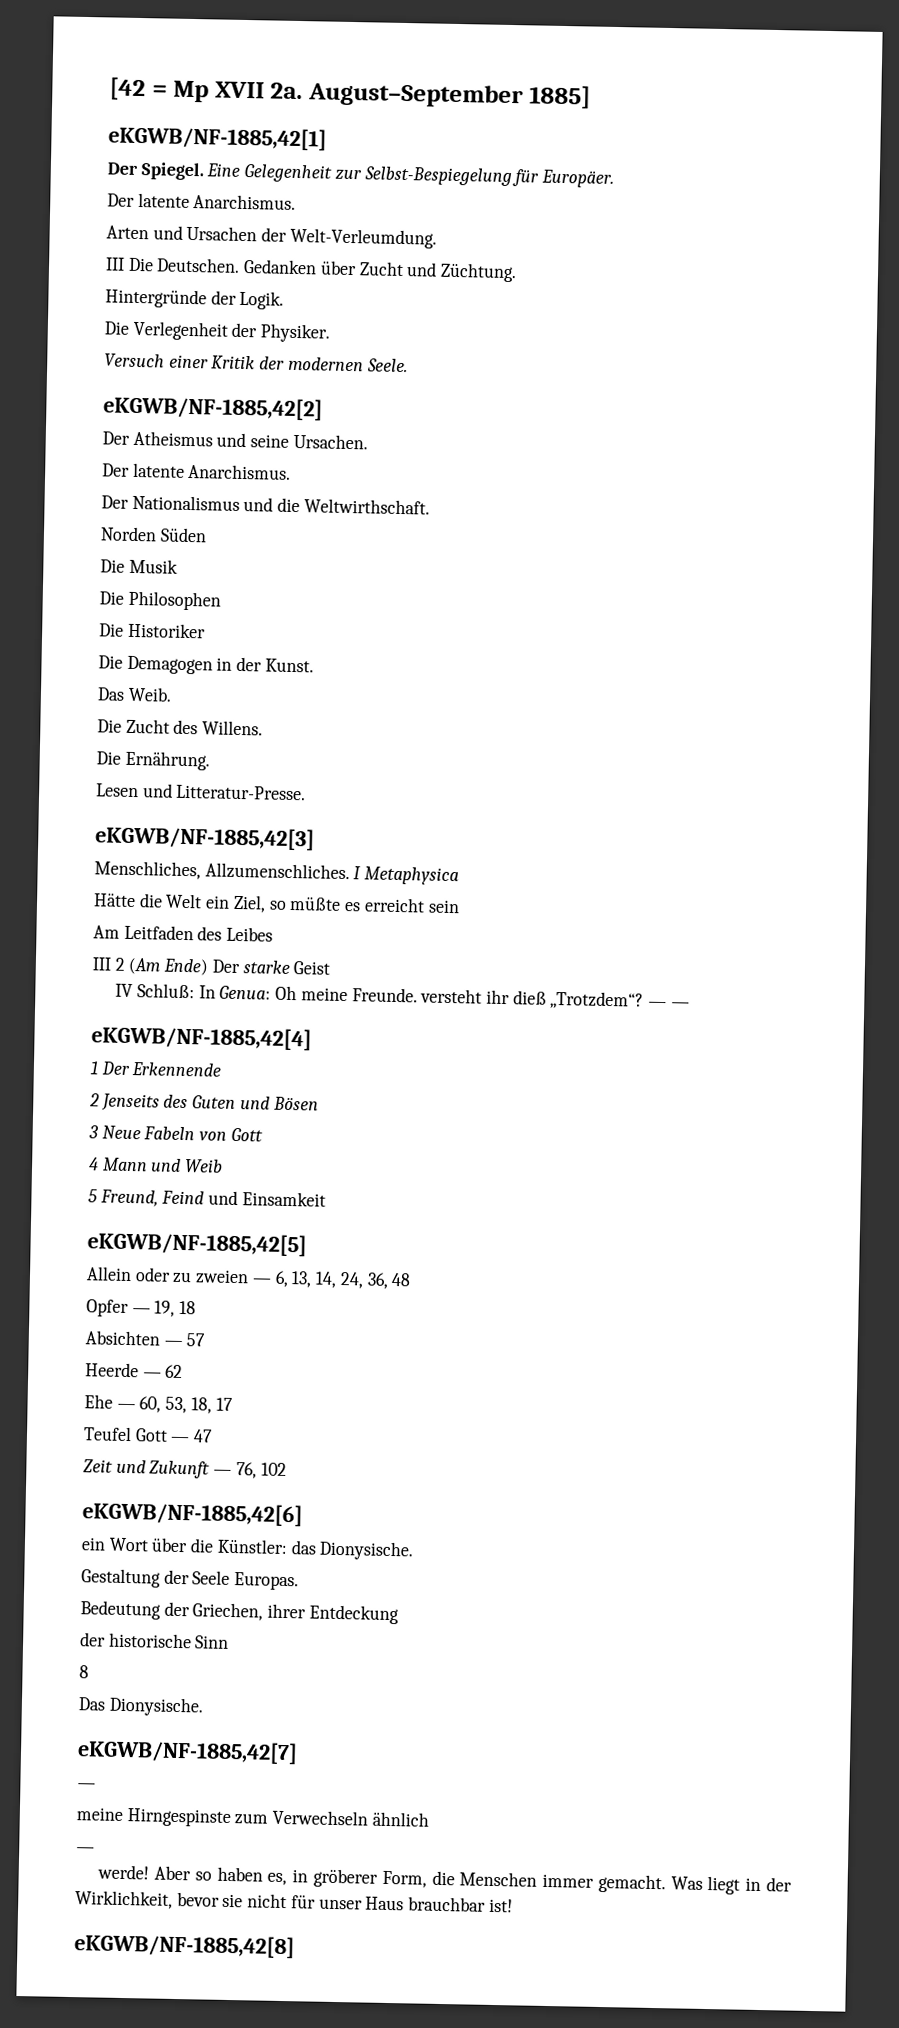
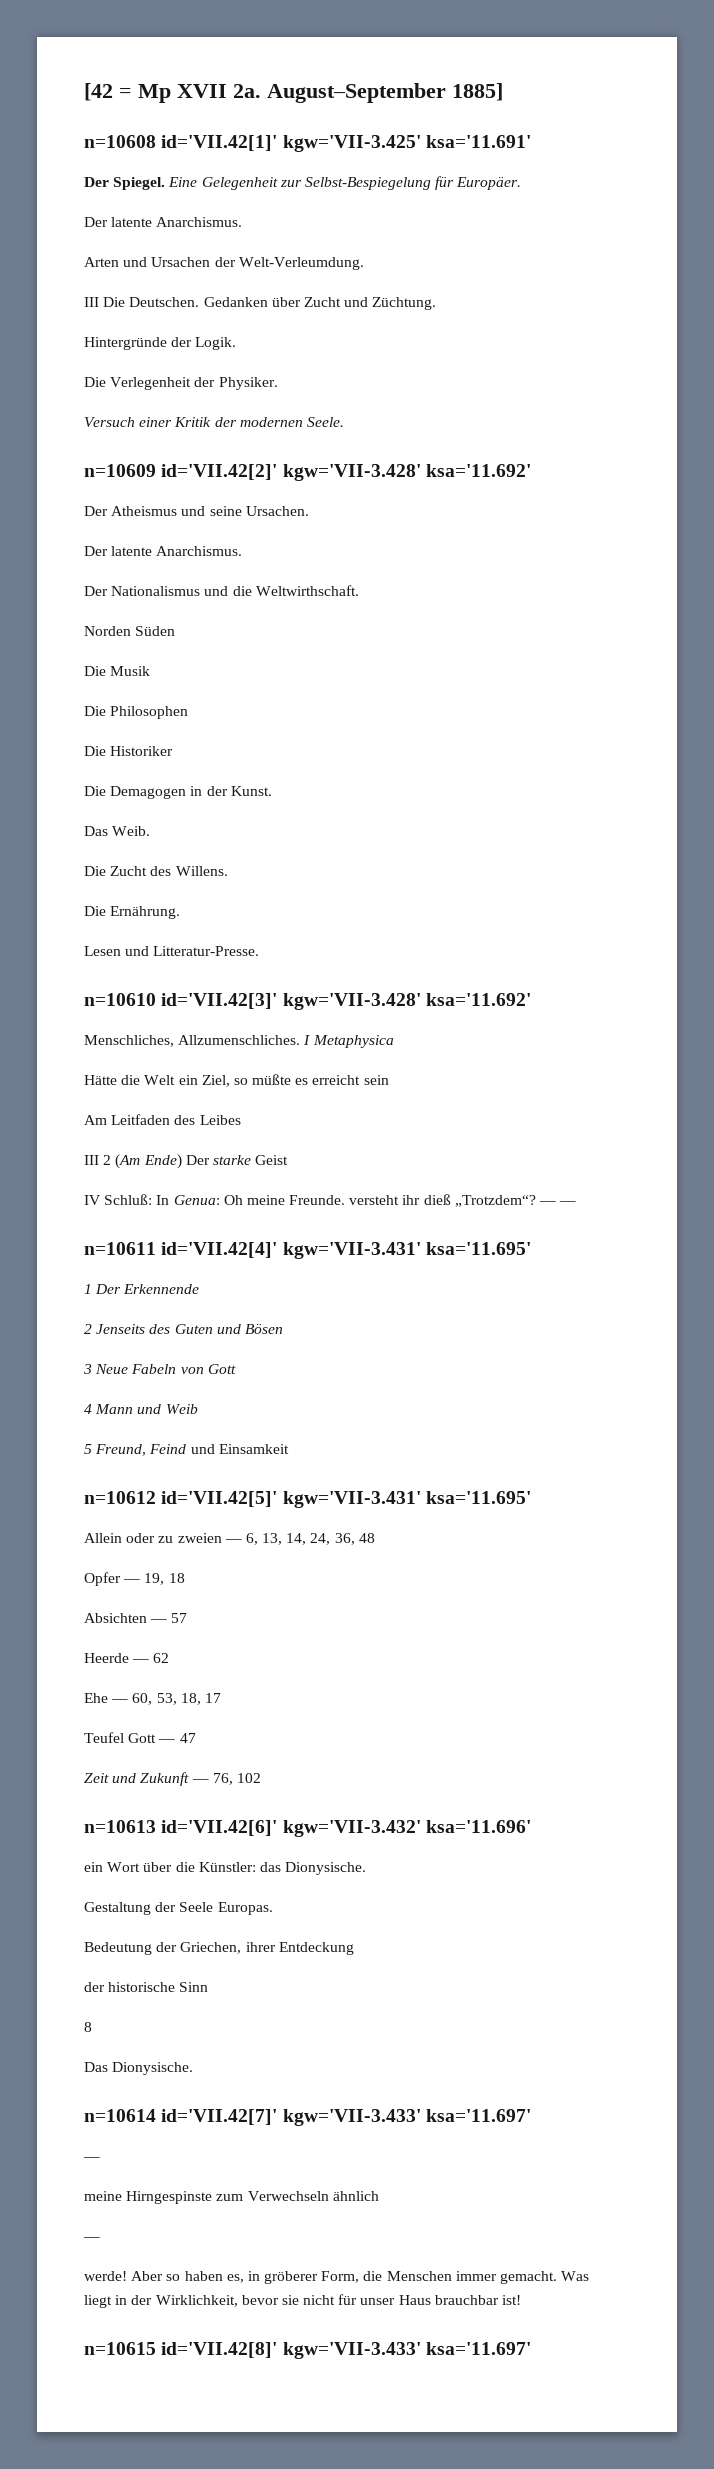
- eKGWB/NF-1885,42[1]
+ n=10608 id='VII.42[1]' kgw='VII-3.425' ksa='11.691'
- eKGWB/NF-1885,42[2]
+ n=10609 id='VII.42[2]' kgw='VII-3.428' ksa='11.692'
- eKGWB/NF-1885,42[3]
+ n=10610 id='VII.42[3]' kgw='VII-3.428' ksa='11.692'
- eKGWB/NF-1885,42[4]
+ n=10611 id='VII.42[4]' kgw='VII-3.431' ksa='11.695'
- eKGWB/NF-1885,42[5]
+ n=10612 id='VII.42[5]' kgw='VII-3.431' ksa='11.695'
- eKGWB/NF-1885,42[6]
+ n=10613 id='VII.42[6]' kgw='VII-3.432' ksa='11.696'
- eKGWB/NF-1885,42[7]
+ n=10614 id='VII.42[7]' kgw='VII-3.433' ksa='11.697'
- eKGWB/NF-1885,42[8]
+ n=10615 id='VII.42[8]' kgw='VII-3.433' ksa='11.697'

